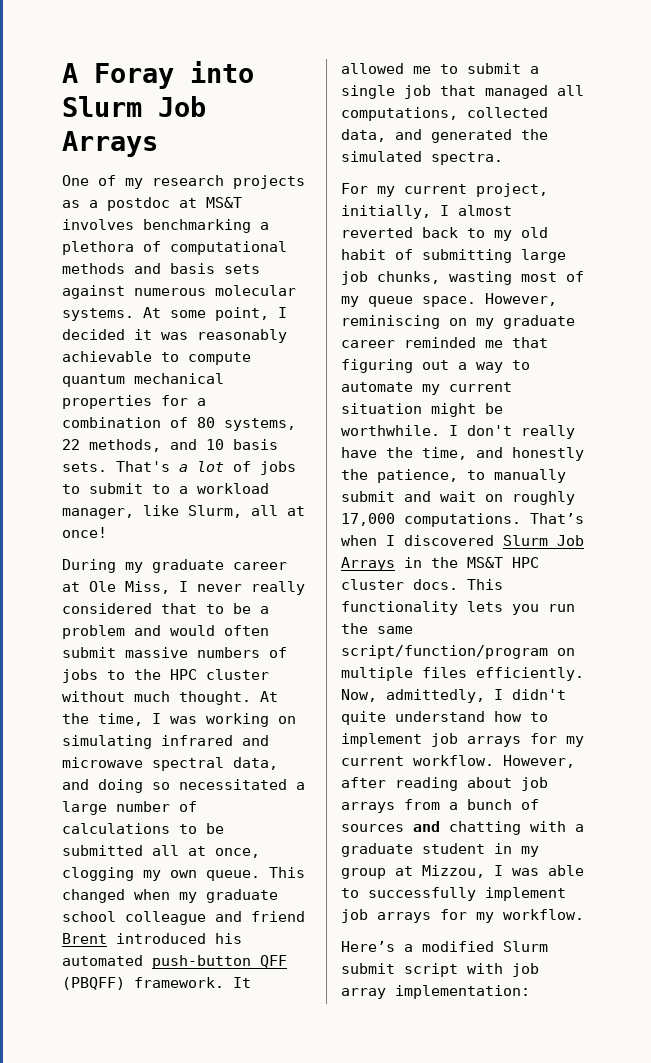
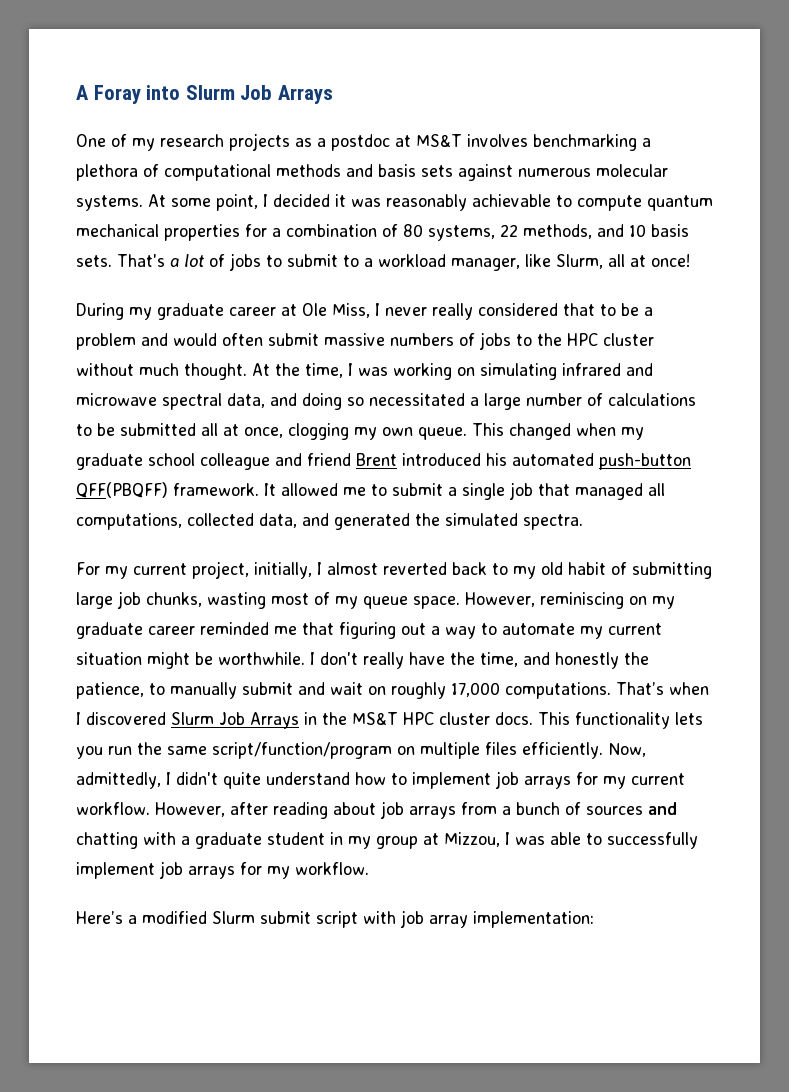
- This changed when my graduate school colleague and friend Brent introduced his automated push-button QFF (PBQFF) framework.
+ This changed when my graduate school colleague and friend Brent introduced his automated push-button QFF(PBQFF) framework.

